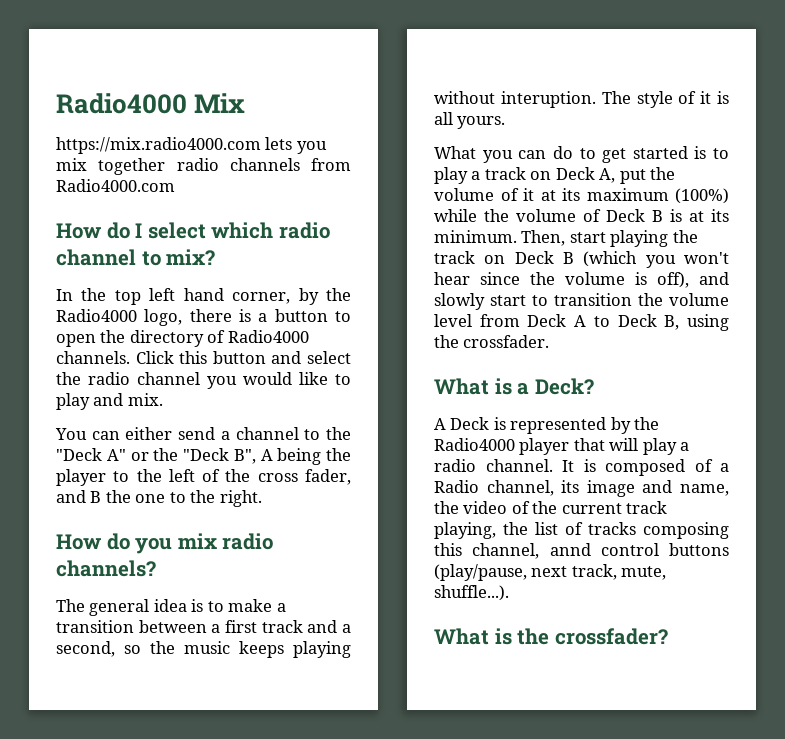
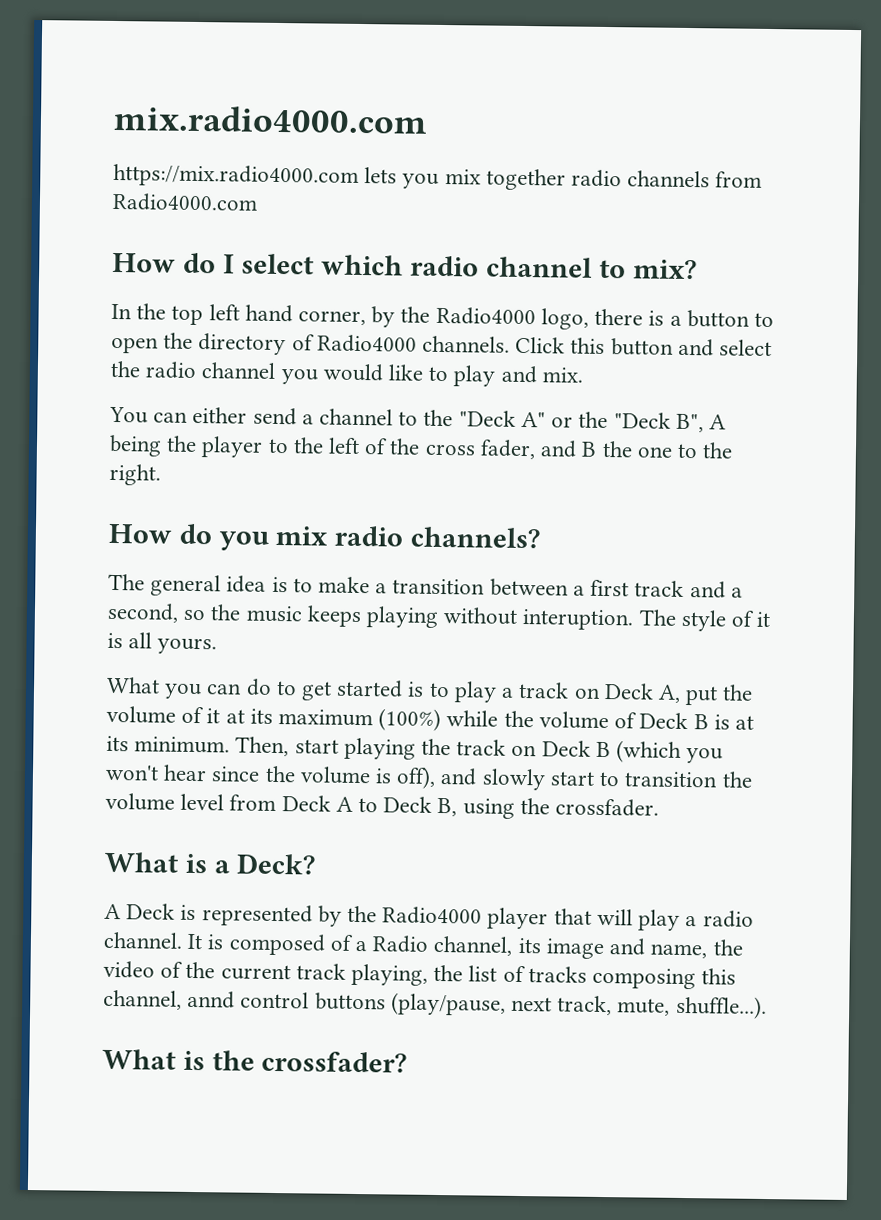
- Radio4000 Mix
+ mix.radio4000.com

